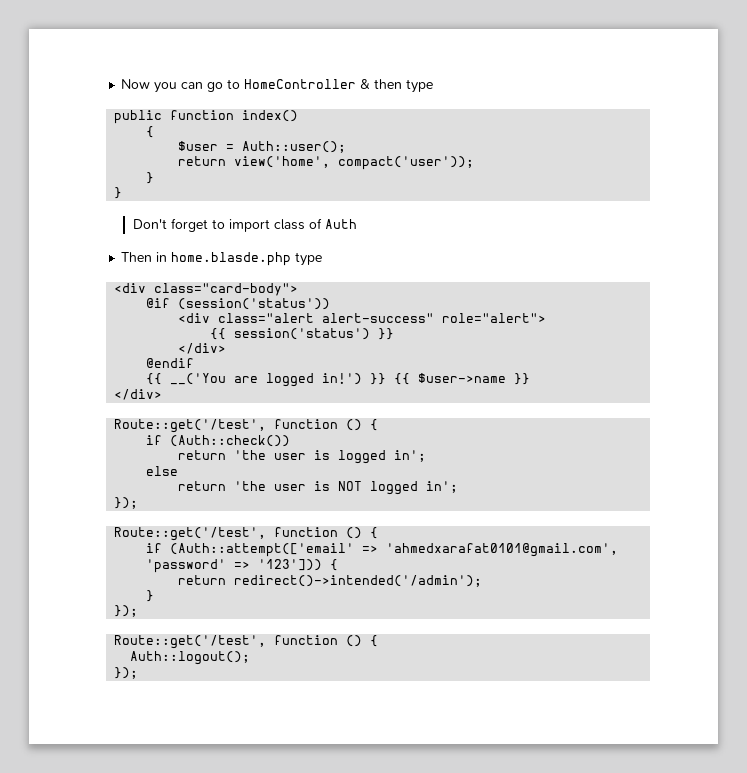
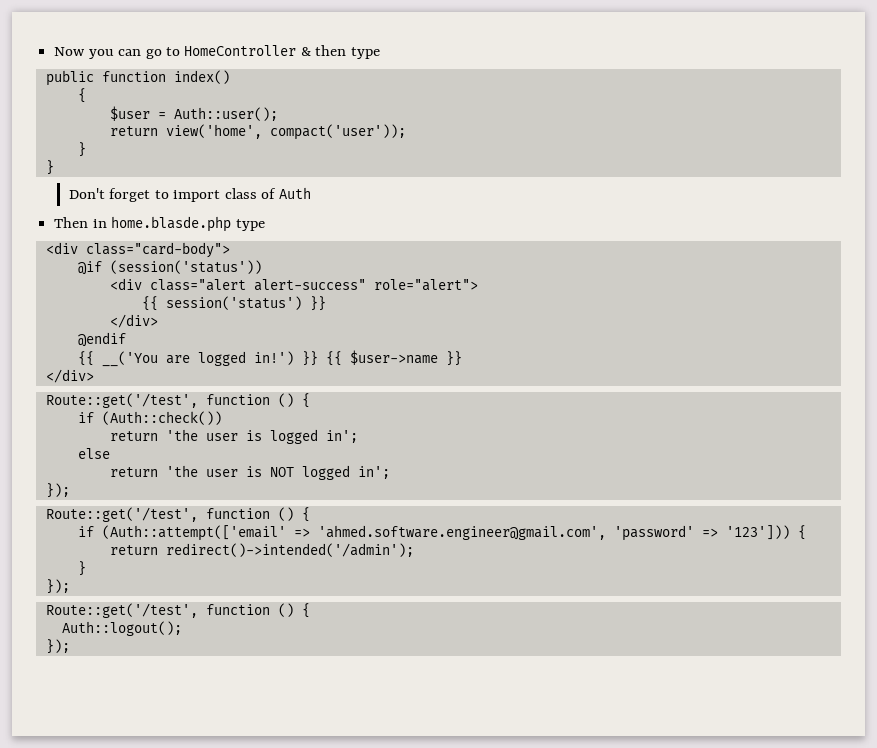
- if (Auth::attempt(['email' => 'ahmedxarafat0101@gmail.com', 'password' => '123'])) {
+ if (Auth::attempt(['email' => 'ahmed.software.engineer@gmail.com', 'password' => '123'])) {

